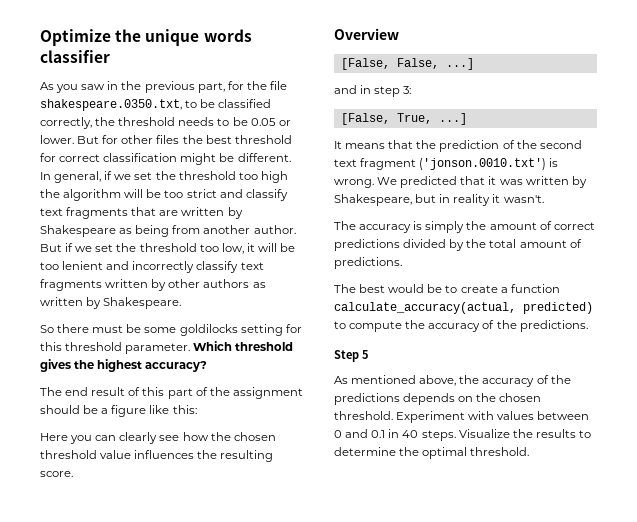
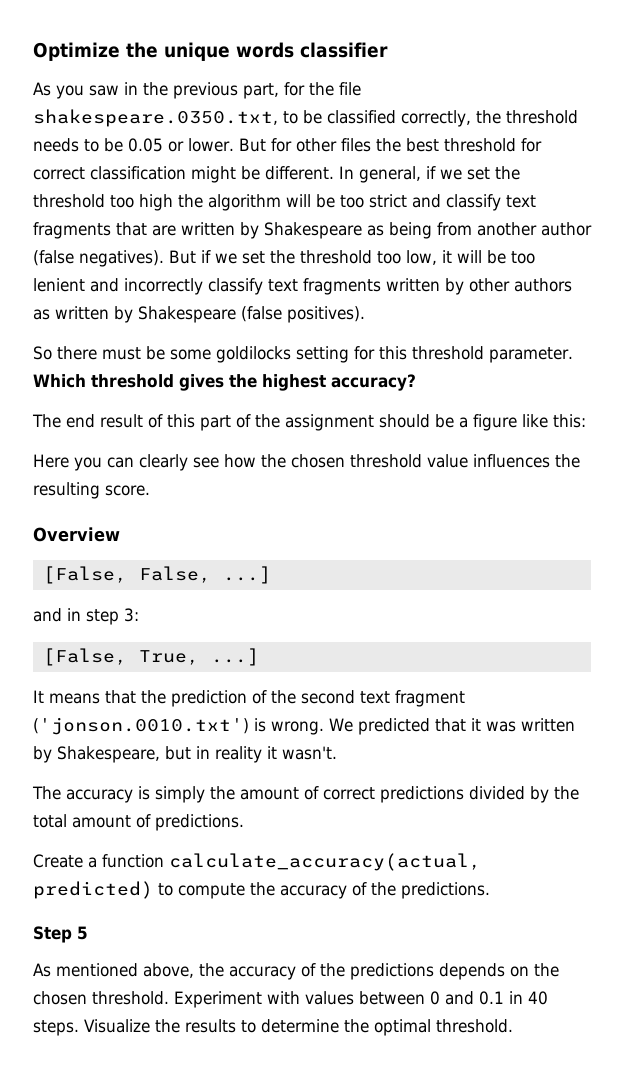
- In general, if we set the threshold too high the algorithm will be too strict and classify text fragments that are written by Shakespeare as being from another author.
+ In general, if we set the threshold too high the algorithm will be too strict and classify text fragments that are written by Shakespeare as being from another author (false negatives).
- But if we set the threshold too low, it will be too lenient and incorrectly classify text fragments written by other authors as written by Shakespeare.
+ But if we set the threshold too low, it will be too lenient and incorrectly classify text fragments written by other authors as written by Shakespeare (false positives).
- The best would be to create a function calculate_accuracy(actual, predicted) to compute the accuracy of the predictions.
+ Create a function calculate_accuracy(actual, predicted) to compute the accuracy of the predictions.

